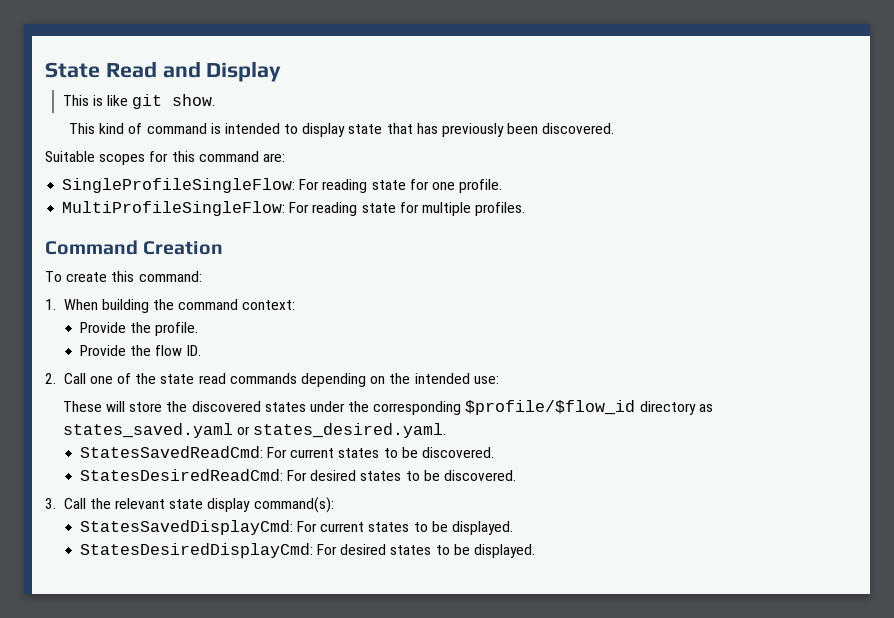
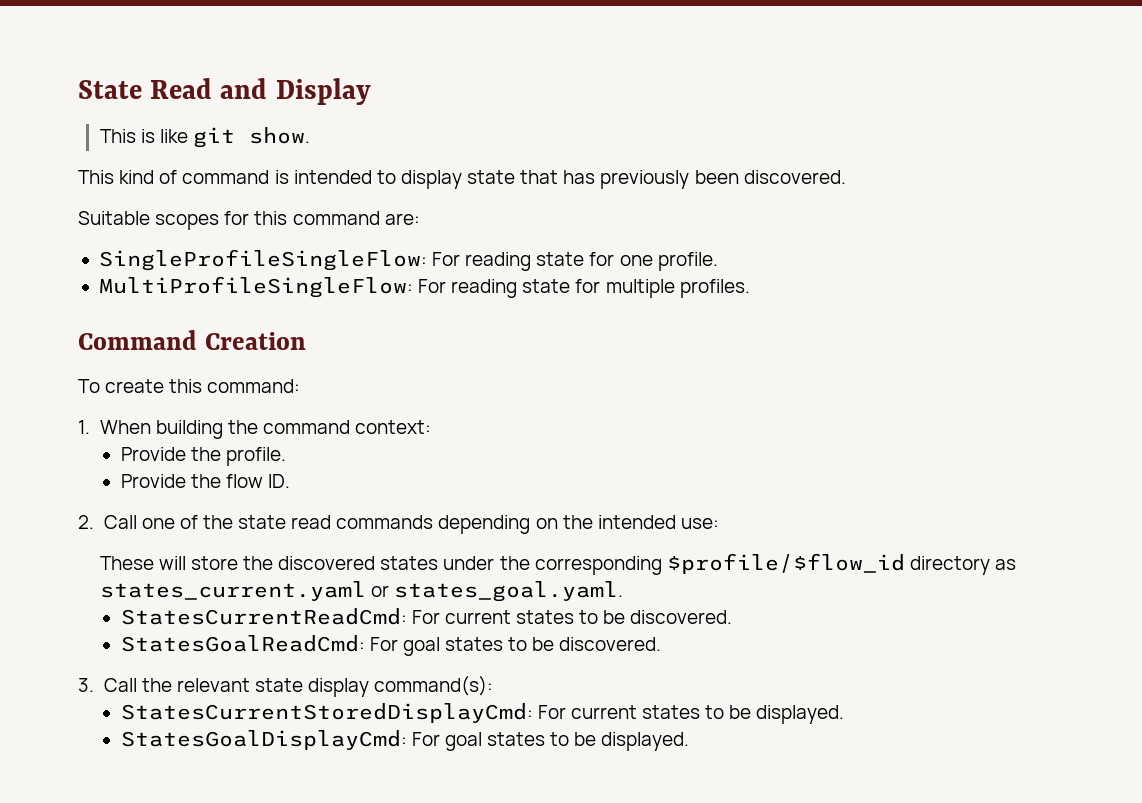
- These will store the discovered states under the corresponding $profile/$flow_id directory as states_saved.yaml or states_desired.yaml.
- StatesSavedReadCmd: For current states to be discovered.
+ These will store the discovered states under the corresponding $profile/$flow_id directory as states_current.yaml or states_goal.yaml.
+ StatesCurrentReadCmd: For current states to be discovered.
- StatesDesiredReadCmd: For desired states to be discovered.
+ StatesGoalReadCmd: For goal states to be discovered.
- StatesSavedDisplayCmd: For current states to be displayed.
+ StatesCurrentStoredDisplayCmd: For current states to be displayed.
- StatesDesiredDisplayCmd: For desired states to be displayed.
+ StatesGoalDisplayCmd: For goal states to be displayed.

